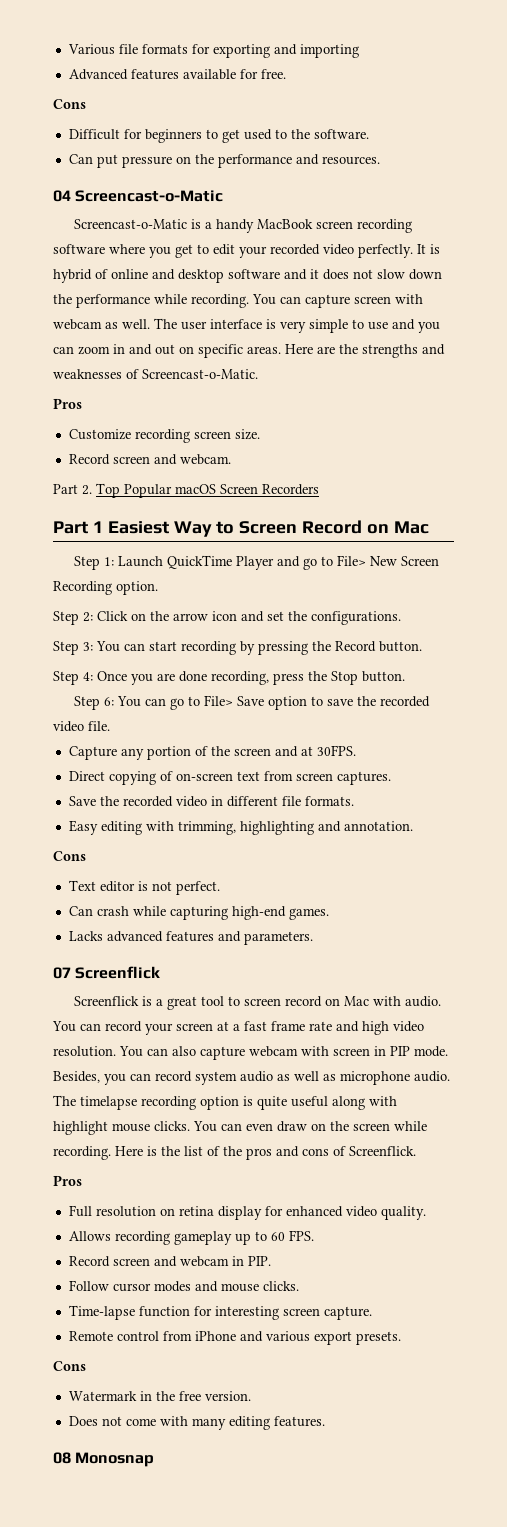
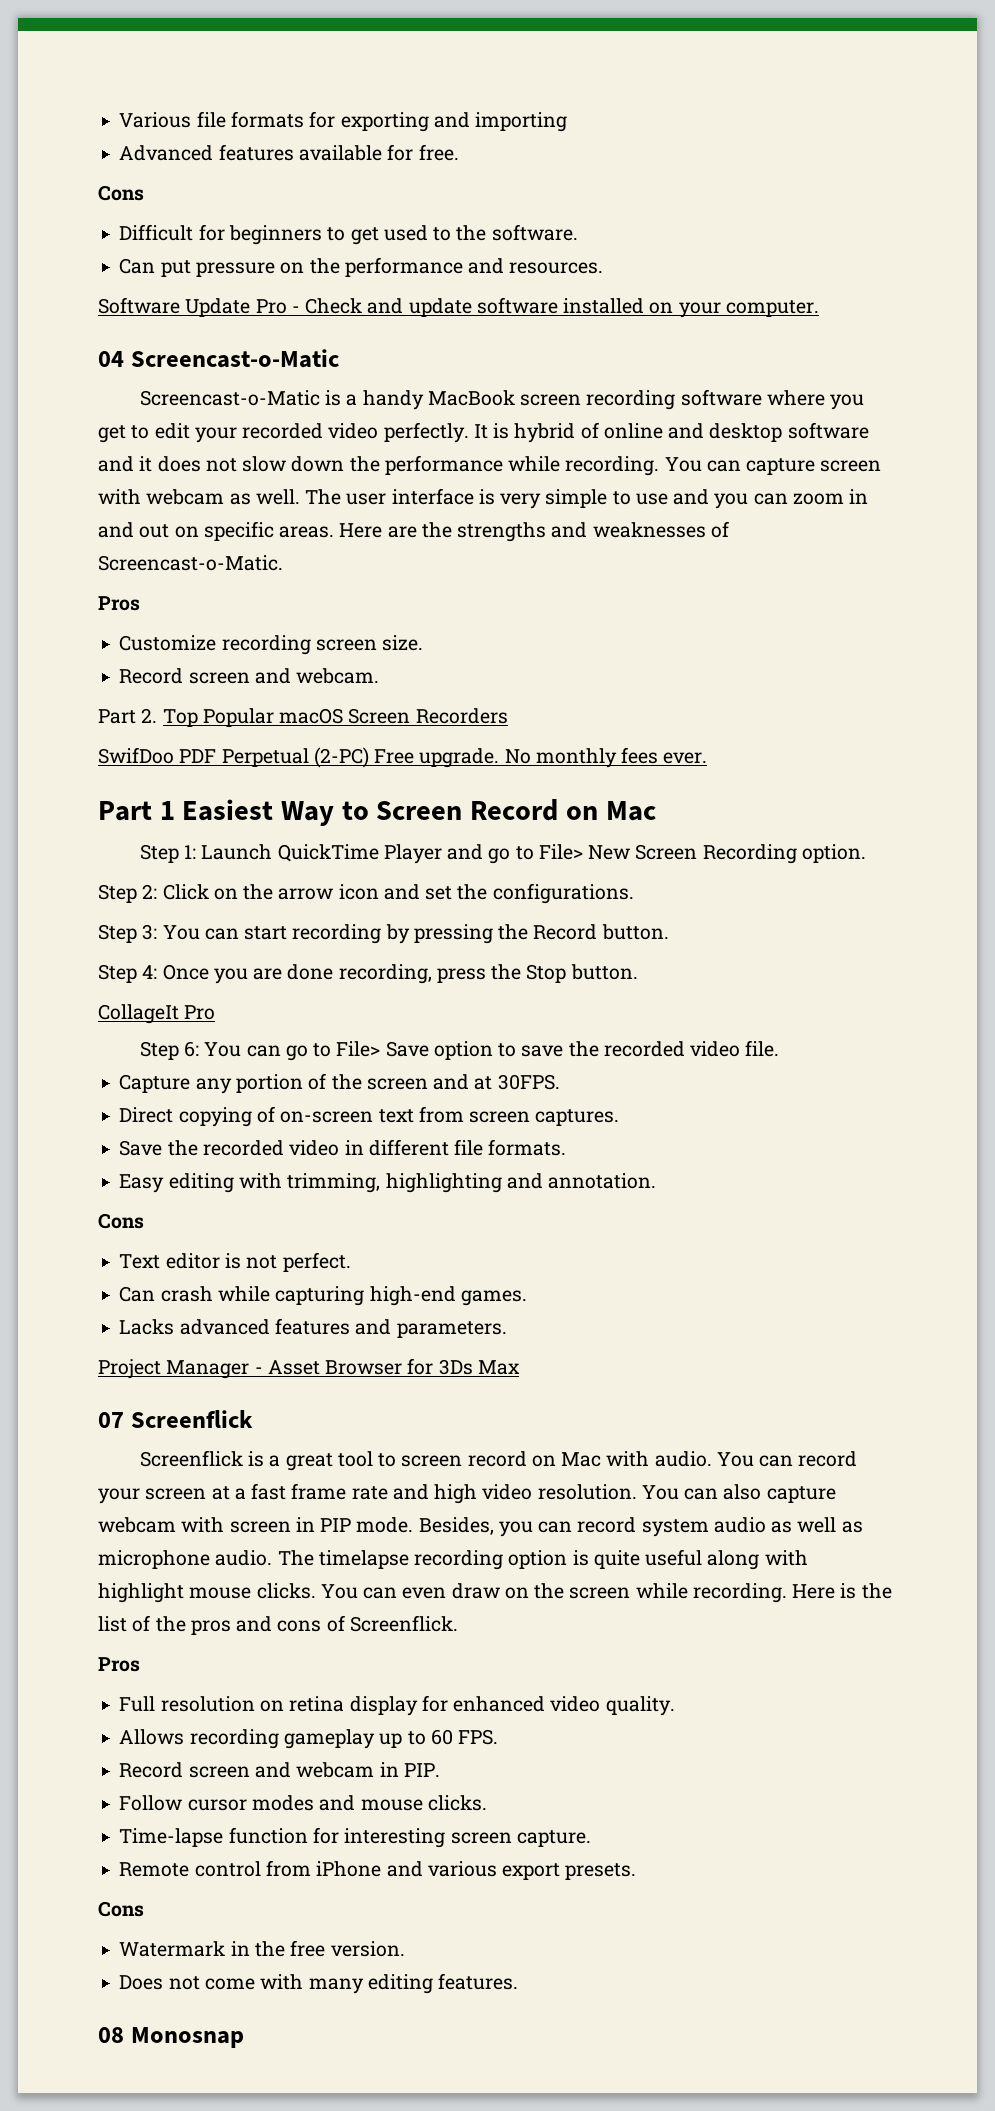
+ Software Update Pro - Check and update software installed on your computer.
+ SwifDoo PDF Perpetual (2-PC) Free upgrade. No monthly fees ever.
+ CollageIt Pro
+ Project Manager - Asset Browser for 3Ds Max

